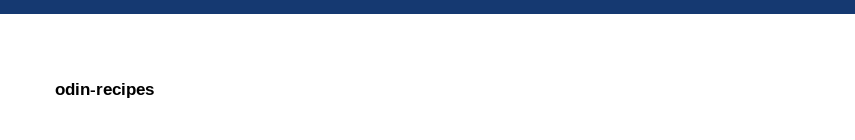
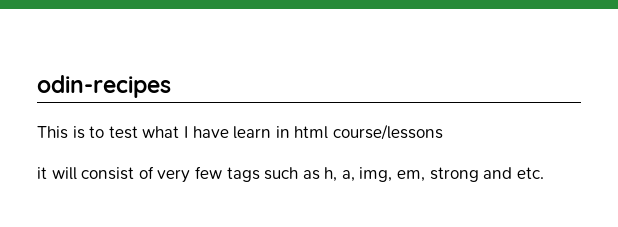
+ This is to test what I have learn in html course/lessons
+ it will consist of very few tags such as h, a, img, em, strong and etc.

